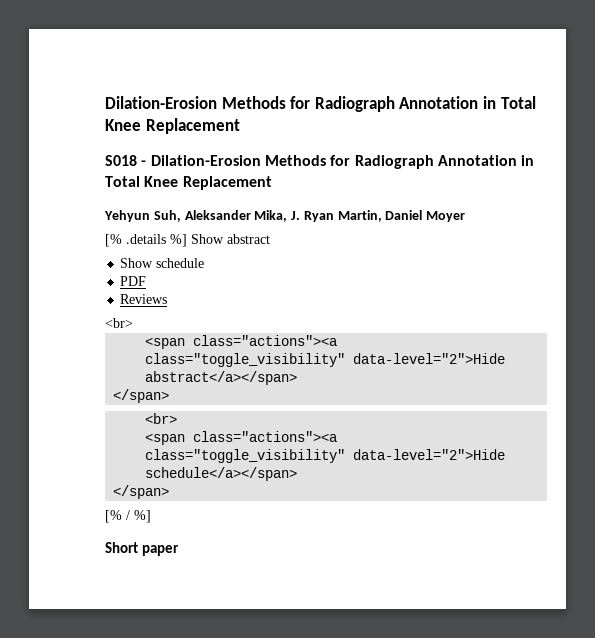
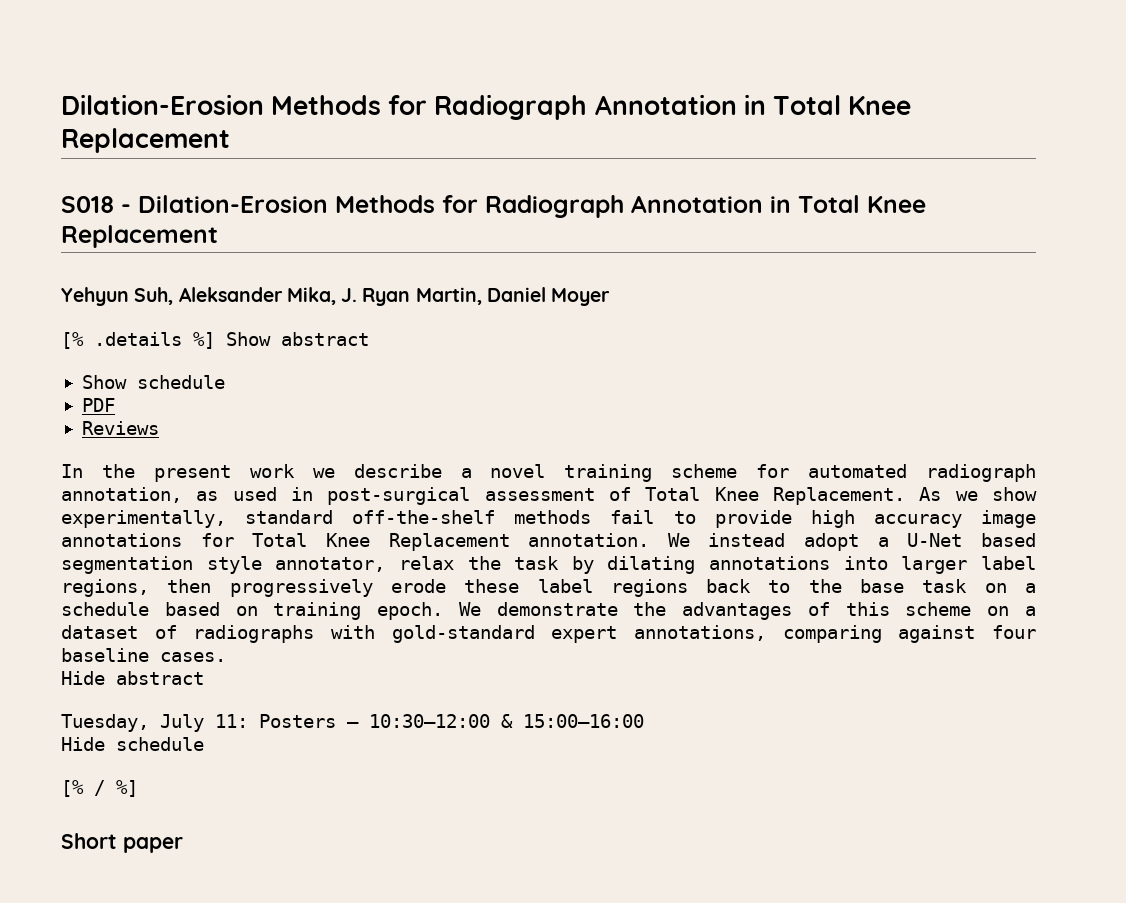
  Reviews
- <br>
- <span class="actions"><a class="toggle_visibility" data-level="2">Hide abstract</a></span>
- </span>
- <br>
- <span class="actions"><a class="toggle_visibility" data-level="2">Hide schedule</a></span>
- </span>
+ In the present work we describe a novel training scheme for automated radiograph annotation, as used in post-surgical assessment of Total Knee Replacement. As we show experimentally, standard off-the-shelf methods fail to provide high accuracy image annotations for Total Knee Replacement annotation. We instead adopt a U-Net based segmentation style annotator, relax the task by dilating annotations into larger label regions, then progressively erode these label regions back to the base task on a schedule based on training epoch. We demonstrate the advantages of this scheme on a dataset of radiographs with gold-standard expert annotations, comparing against four baseline cases.
+ Hide abstract
+ Tuesday, July 11: Posters — 10:30–12:00 & 15:00–16:00
+ Hide schedule

